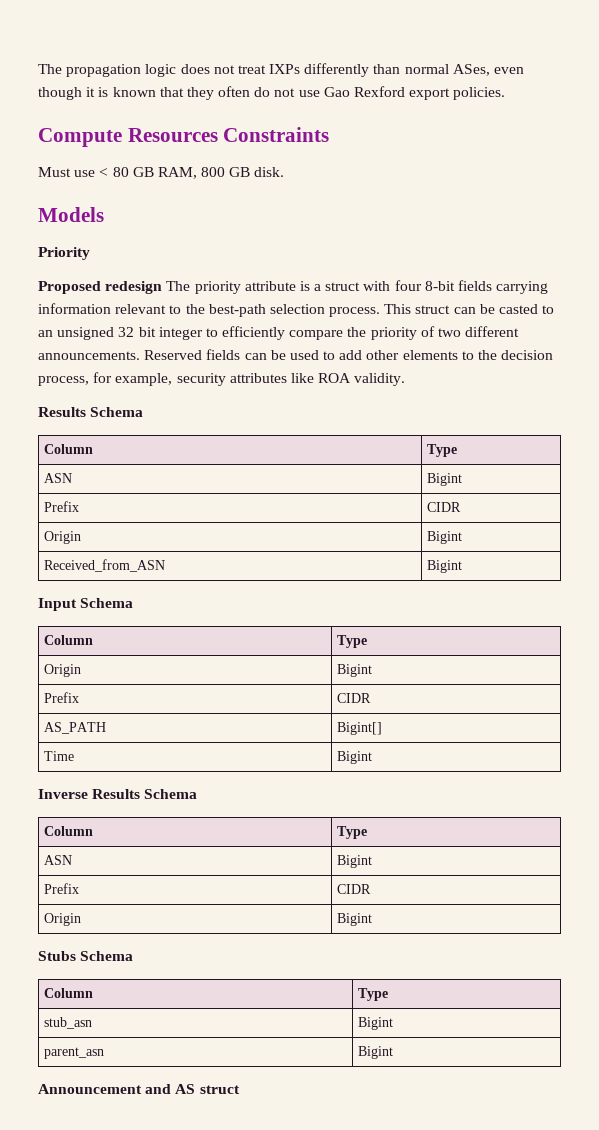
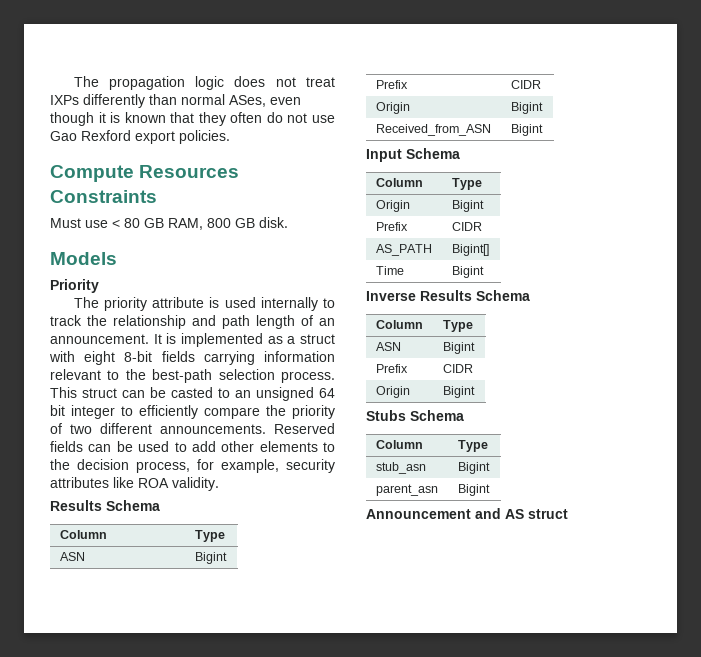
- Proposed redesign The priority attribute is a struct with four 8-bit fields carrying information relevant to the best-path selection process.
+ The priority attribute is used internally to track the relationship and path length of an announcement. It is implemented as a struct with eight 8-bit fields carrying information relevant to the best-path selection process.
- This struct can be casted to an unsigned 32 bit integer to efficiently compare the priority of two different announcements.
+ This struct can be casted to an unsigned 64 bit integer to efficiently compare the priority of two different announcements.

